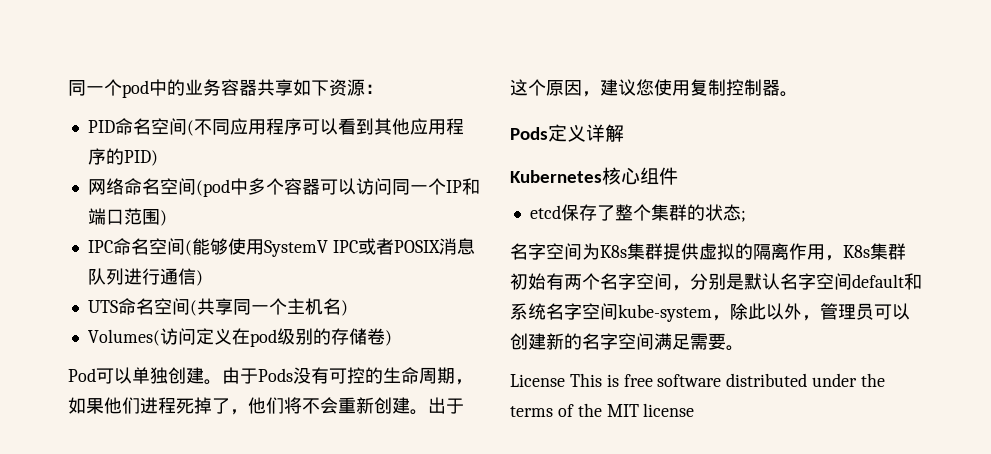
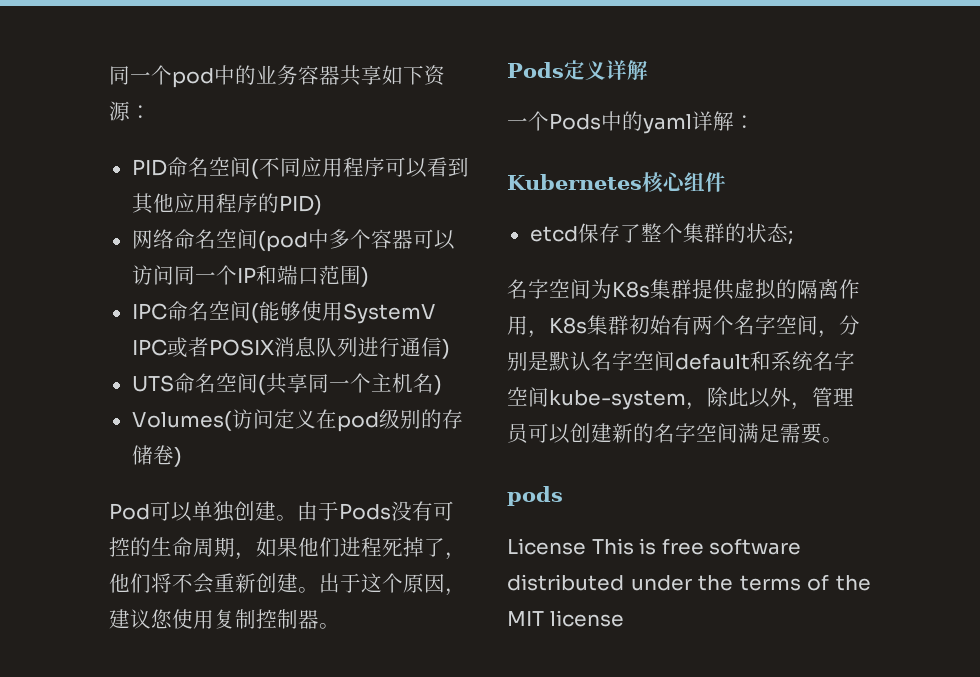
+ 一个Pods中的yaml详解：
+ pods

